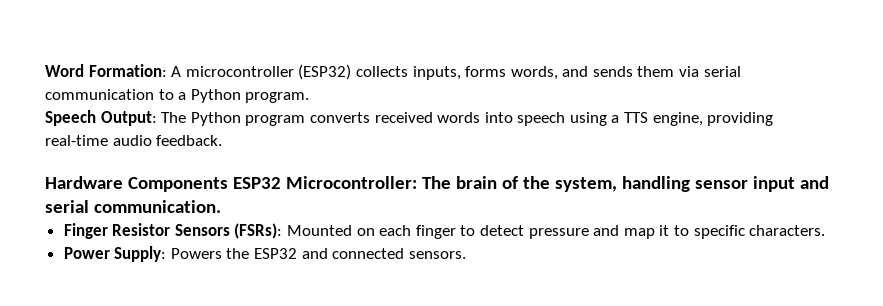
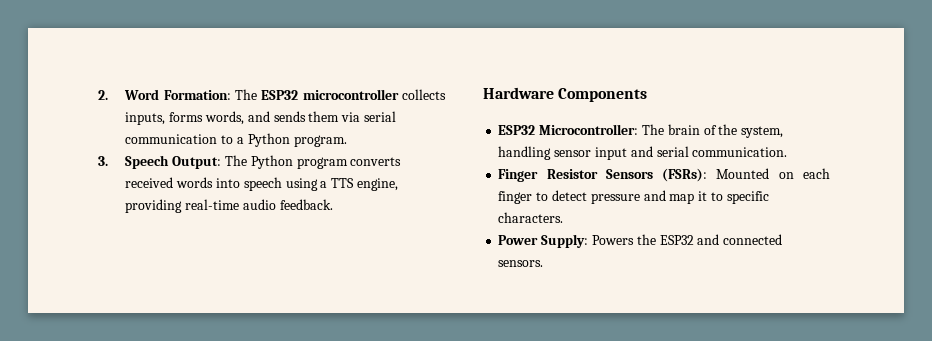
- Word Formation: A microcontroller (ESP32) collects inputs, forms words, and sends them via serial communication to a Python program.
+ 2. Word Formation: The ESP32 microcontroller collects inputs, forms words, and sends them via serial communication to a Python program.
- Speech Output: The Python program converts received words into speech using a TTS engine, providing real-time audio feedback.
+ 3. Speech Output: The Python program converts received words into speech using a TTS engine, providing real-time audio feedback.
- Hardware Components ESP32 Microcontroller: The brain of the system, handling sensor input and serial communication.
+ Hardware Components
+ ESP32 Microcontroller: The brain of the system, handling sensor input and serial communication.

